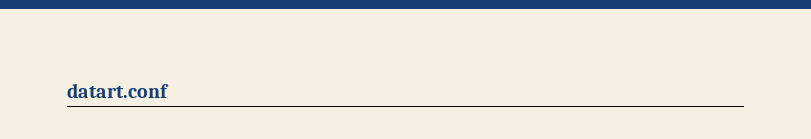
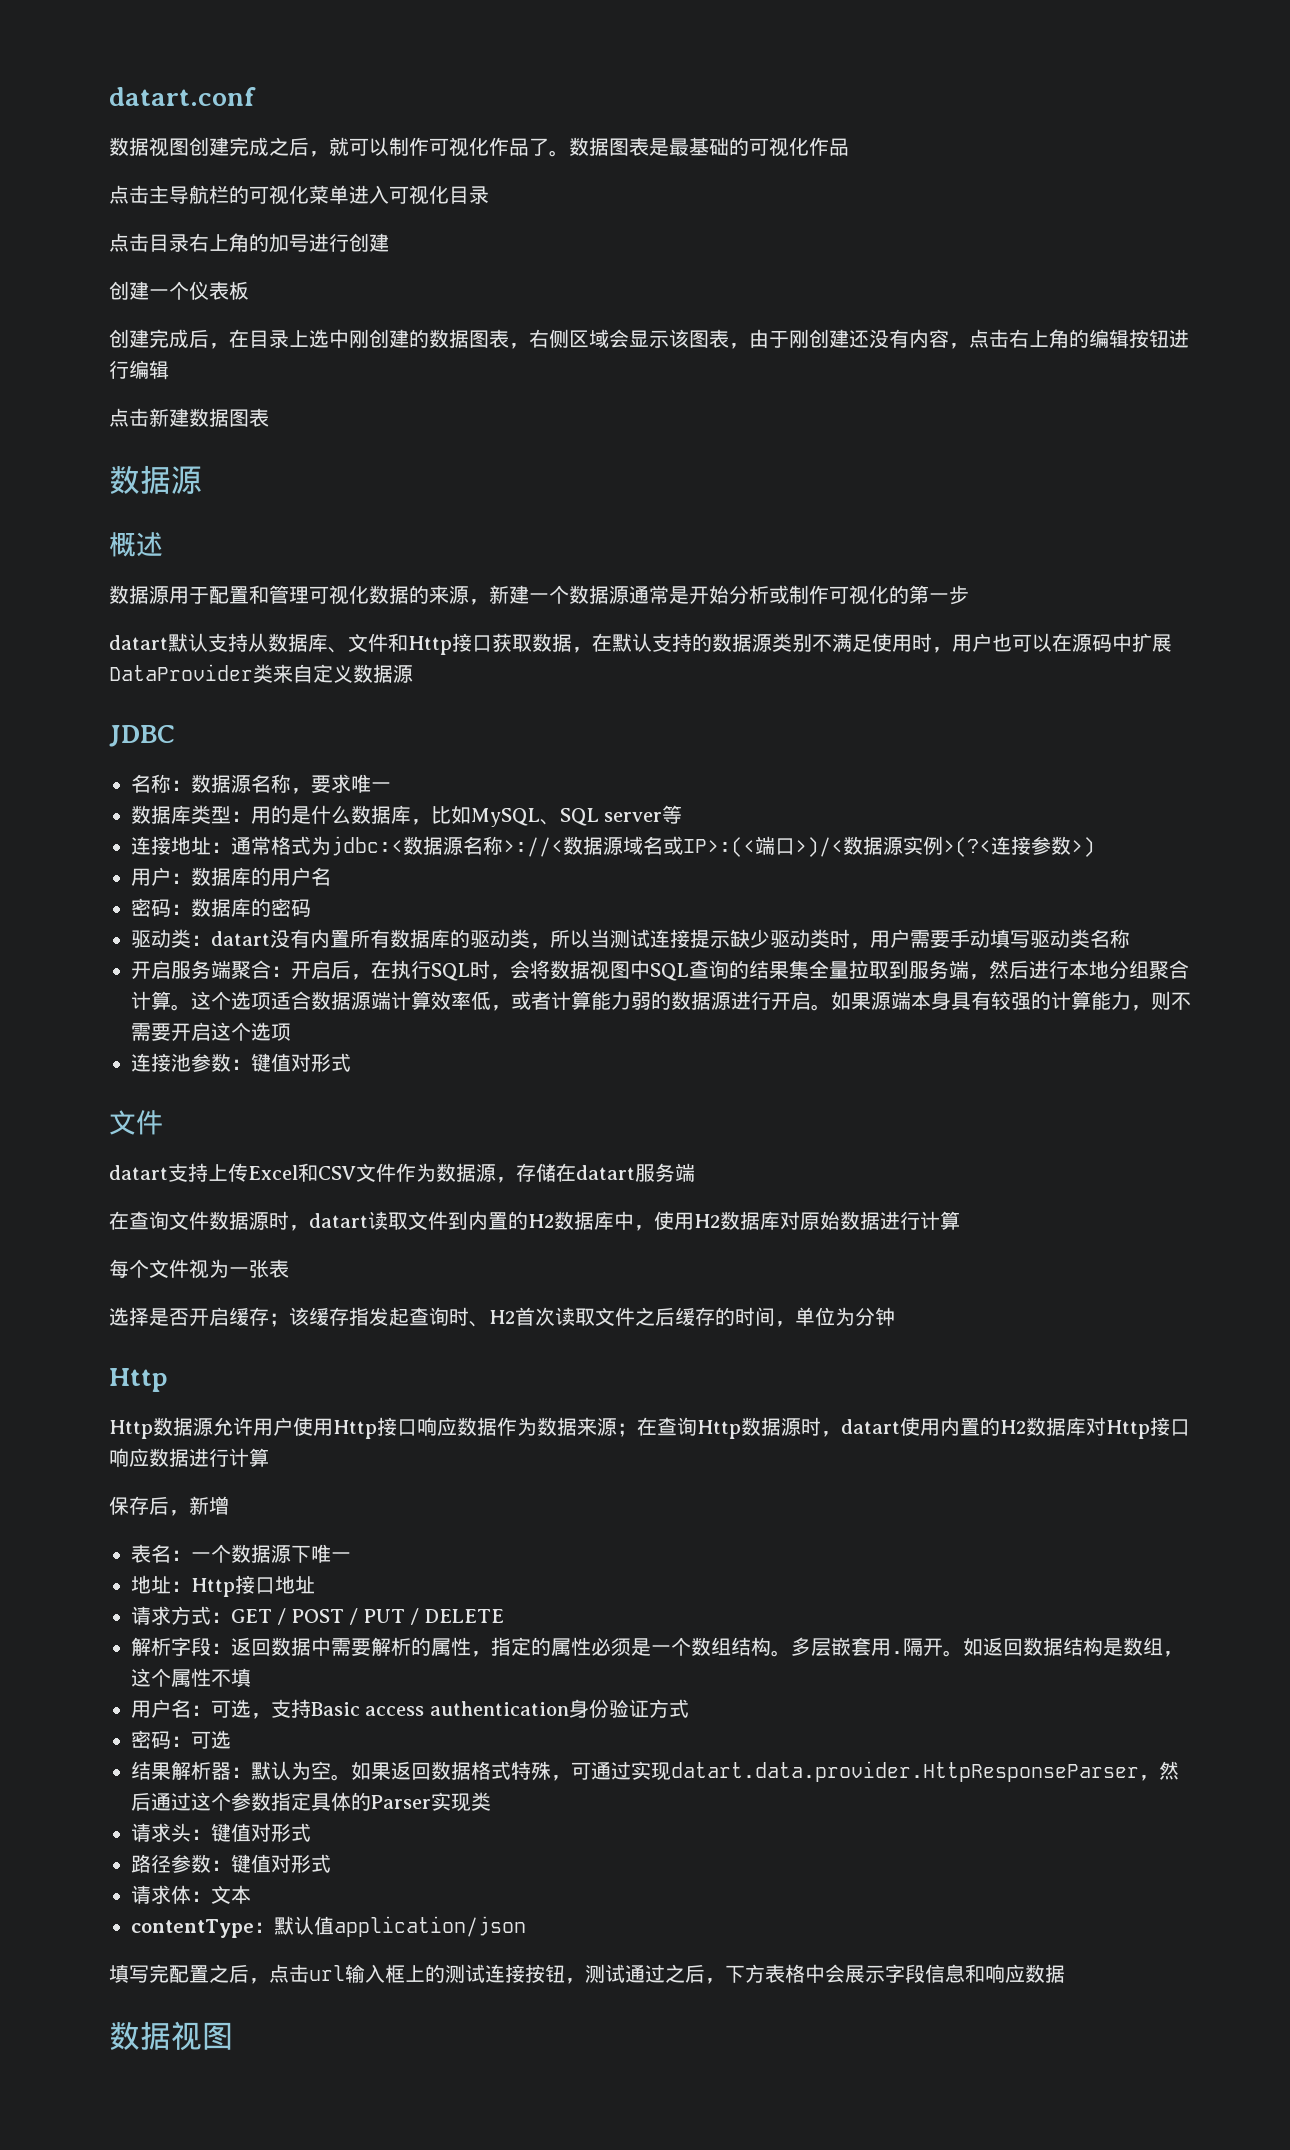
+ 数据视图创建完成之后，就可以制作可视化作品了。数据图表是最基础的可视化作品
+ 点击主导航栏的可视化菜单进入可视化目录
+ 点击目录右上角的加号进行创建
+ 创建一个仪表板
+ 创建完成后，在目录上选中刚创建的数据图表，右侧区域会显示该图表，由于刚创建还没有内容，点击右上角的编辑按钮进行编辑
+ 点击新建数据图表
+ 数据源
+ 概述
+ 数据源用于配置和管理可视化数据的来源，新建一个数据源通常是开始分析或制作可视化的第一步
+ datart默认支持从数据库、文件和Http接口获取数据，在默认支持的数据源类别不满足使用时，用户也可以在源码中扩展DataProvider类来自定义数据源
+ JDBC
+ 名称：数据源名称，要求唯一
+ 数据库类型：用的是什么数据库，比如MySQL、SQL server等
+ 连接地址：通常格式为jdbc:<数据源名称>://<数据源域名或IP>:(<端口>)/<数据源实例>(?<连接参数>)
+ 用户：数据库的用户名
+ 密码：数据库的密码
+ 驱动类：datart没有内置所有数据库的驱动类，所以当测试连接提示缺少驱动类时，用户需要手动填写驱动类名称
+ 开启服务端聚合：开启后，在执行SQL时，会将数据视图中SQL查询的结果集全量拉取到服务端，然后进行本地分组聚合计算。这个选项适合数据源端计算效率低，或者计算能力弱的数据源进行开启。如果源端本身具有较强的计算能力，则不需要开启这个选项
+ 连接池参数：键值对形式
+ 文件
+ datart支持上传Excel和CSV文件作为数据源，存储在datart服务端
+ 在查询文件数据源时，datart读取文件到内置的H2数据库中，使用H2数据库对原始数据进行计算
+ 每个文件视为一张表
+ 选择是否开启缓存；该缓存指发起查询时、H2首次读取文件之后缓存的时间，单位为分钟
+ Http
+ Http数据源允许用户使用Http接口响应数据作为数据来源；在查询Http数据源时，datart使用内置的H2数据库对Http接口响应数据进行计算
+ 保存后，新增
+ 表名：一个数据源下唯一
+ 地址：Http接口地址
+ 请求方式：GET / POST / PUT / DELETE
+ 解析字段：返回数据中需要解析的属性，指定的属性必须是一个数组结构。多层嵌套用.隔开。如返回数据结构是数组，这个属性不填
+ 用户名：可选，支持Basic access authentication身份验证方式
+ 密码：可选
+ 结果解析器：默认为空。如果返回数据格式特殊，可通过实现datart.data.provider.HttpResponseParser，然后通过这个参数指定具体的Parser实现类
+ 请求头：键值对形式
+ 路径参数：键值对形式
+ 请求体：文本
+ contentType：默认值application/json
+ 填写完配置之后，点击url输入框上的测试连接按钮，测试通过之后，下方表格中会展示字段信息和响应数据
+ 数据视图

